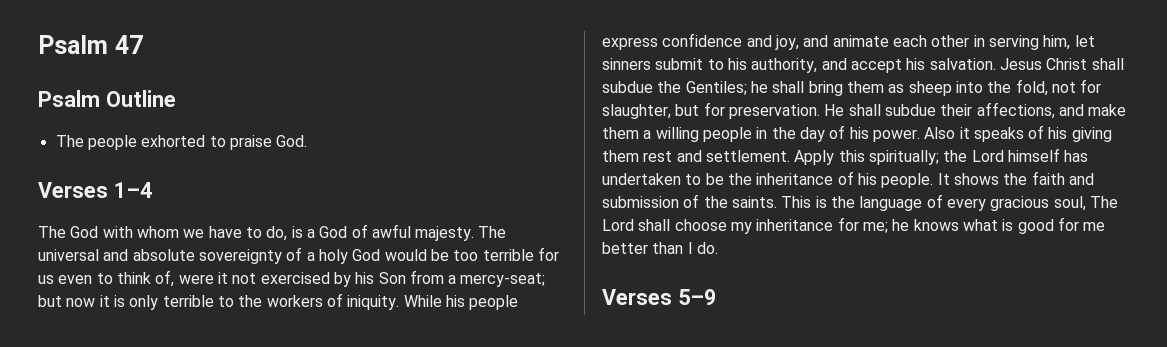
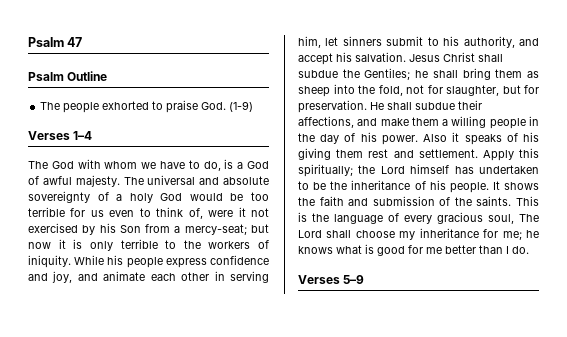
- The people exhorted to praise God.
+ The people exhorted to praise God. (1-9)

